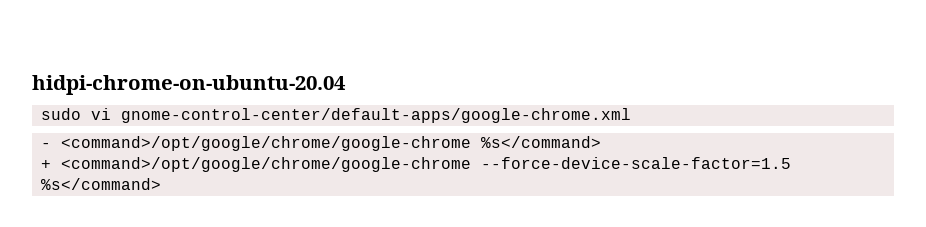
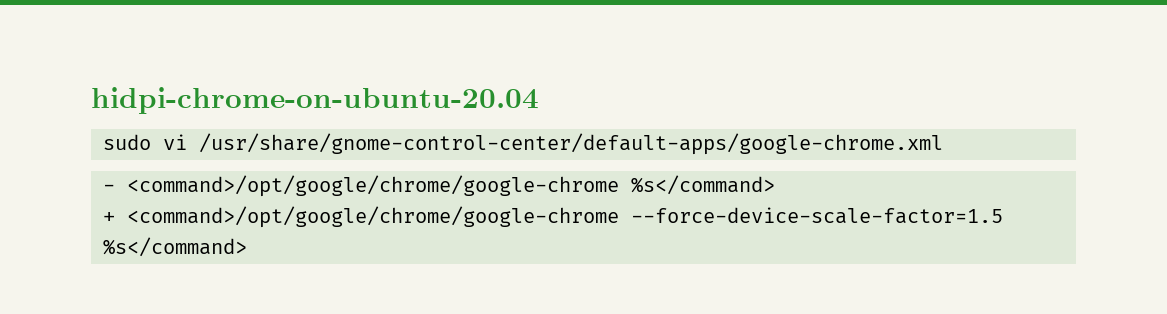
- sudo vi gnome-control-center/default-apps/google-chrome.xml
+ sudo vi /usr/share/gnome-control-center/default-apps/google-chrome.xml

